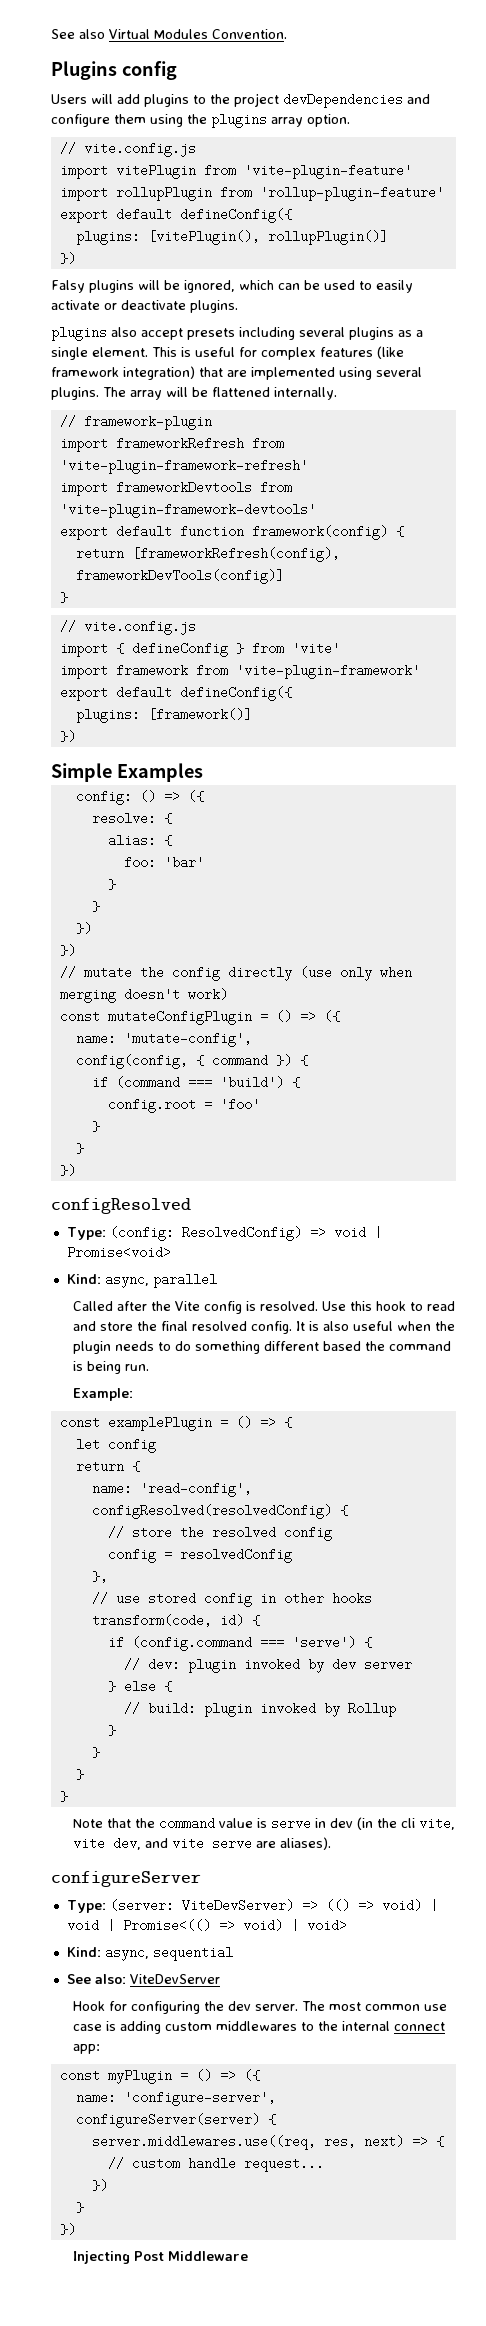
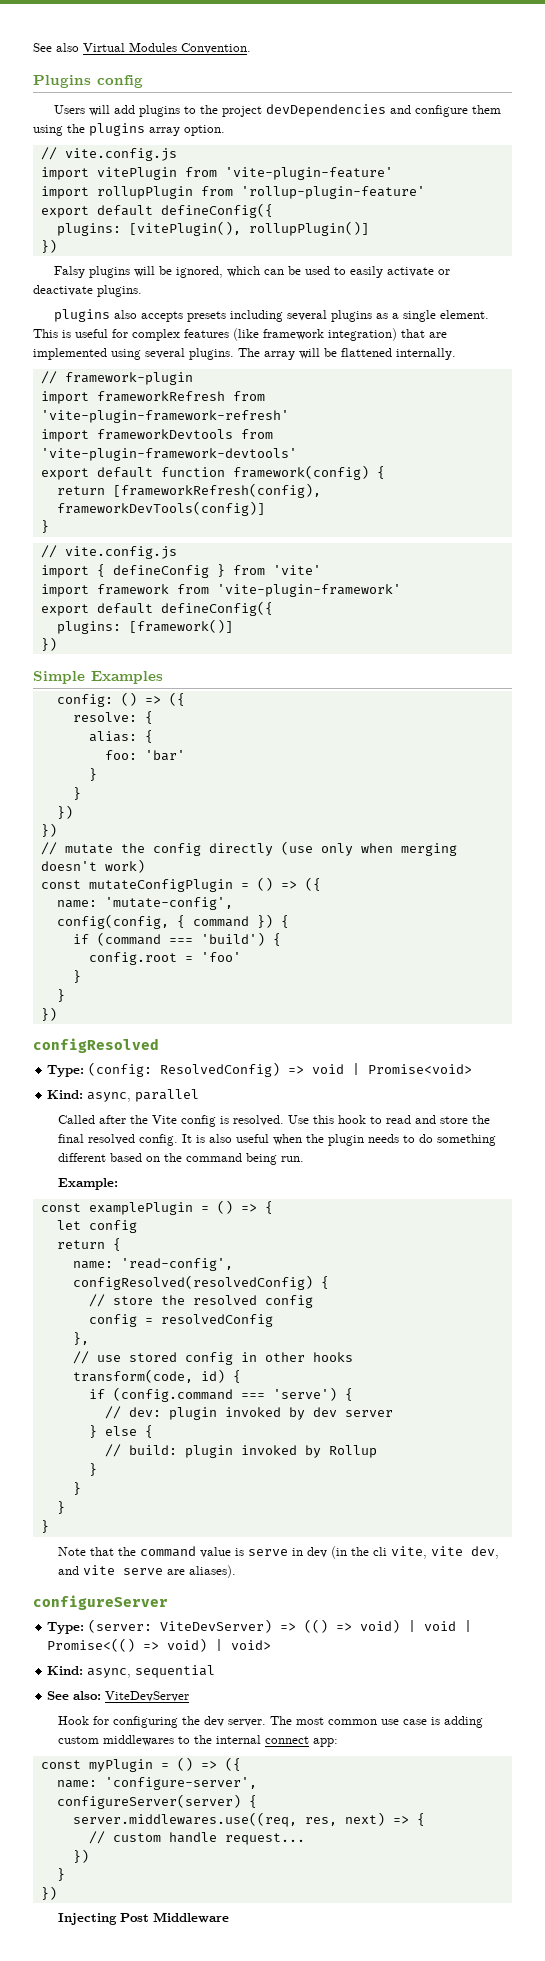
- plugins also accept presets including several plugins as a single element.
+ plugins also accepts presets including several plugins as a single element.
- It is also useful when the plugin needs to do something different based the command is being run.
+ It is also useful when the plugin needs to do something different based on the command being run.

